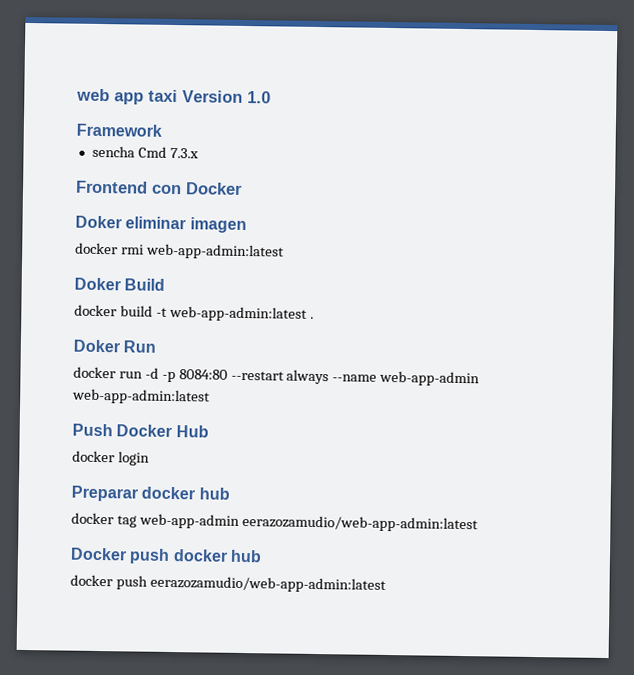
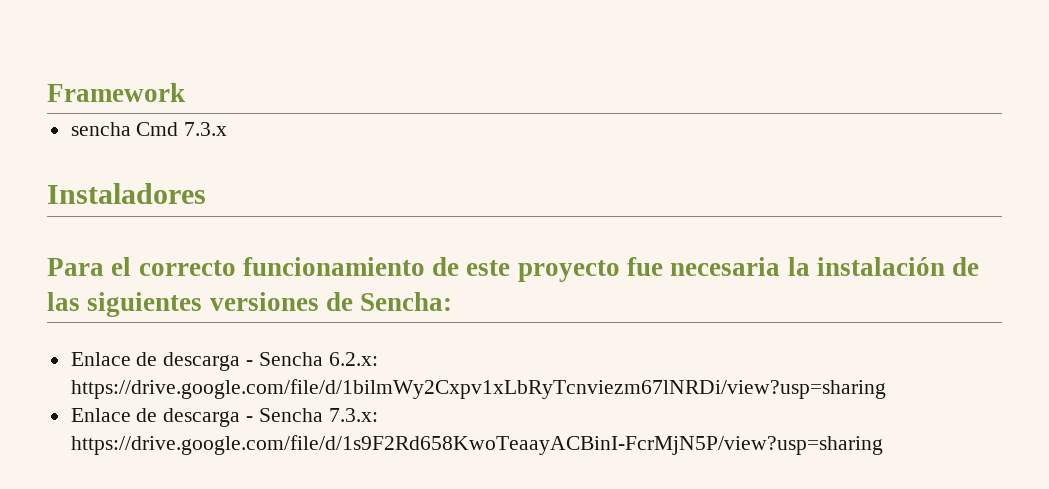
- web app taxi Version 1.0
- Frontend con Docker
- Doker eliminar imagen
- docker rmi web-app-admin:latest
- Doker Build
- docker build -t web-app-admin:latest .
- Doker Run
- docker run -d -p 8084:80 --restart always --name web-app-admin web-app-admin:latest
- Push Docker Hub
- docker login
- Preparar docker hub
- docker tag web-app-admin eerazozamudio/web-app-admin:latest
- Docker push docker hub
- docker push eerazozamudio/web-app-admin:latest
+ Instaladores
+ Para el correcto funcionamiento de este proyecto fue necesaria la instalación de las siguientes versiones de Sencha:
+ Enlace de descarga - Sencha 6.2.x: https://drive.google.com/file/d/1bilmWy2Cxpv1xLbRyTcnviezm67lNRDi/view?usp=sharing
+ Enlace de descarga - Sencha 7.3.x: https://drive.google.com/file/d/1s9F2Rd658KwoTeaayACBinI-FcrMjN5P/view?usp=sharing

